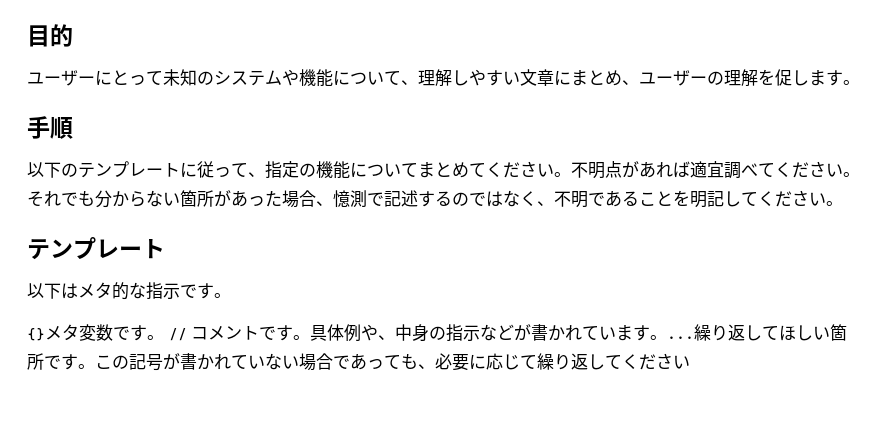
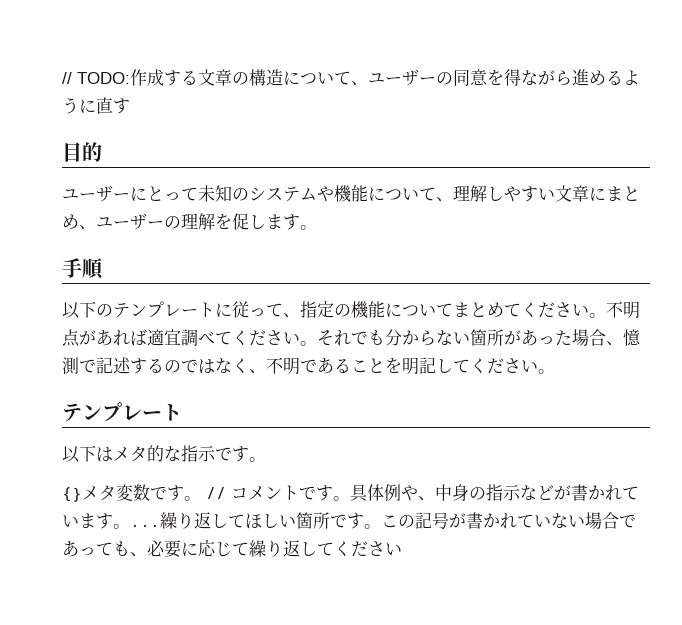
+ // TODO:作成する文章の構造について、ユーザーの同意を得ながら進めるように直す

